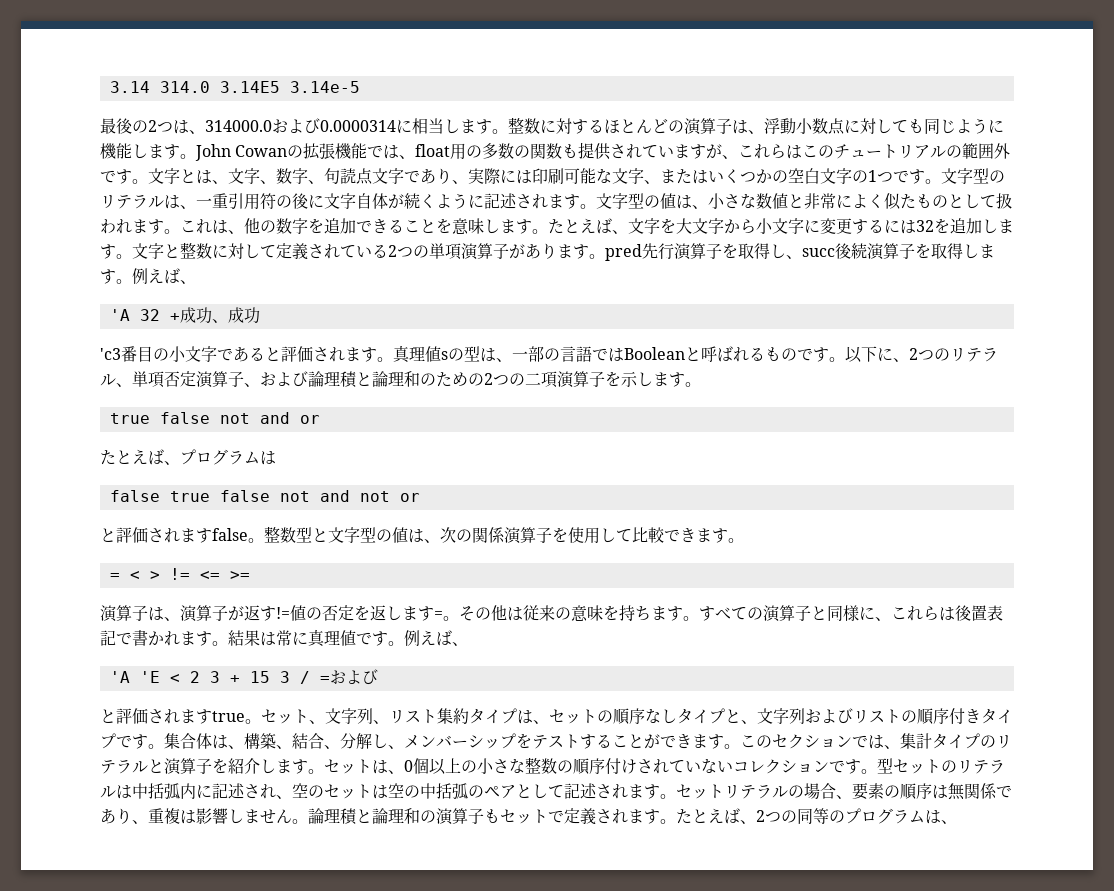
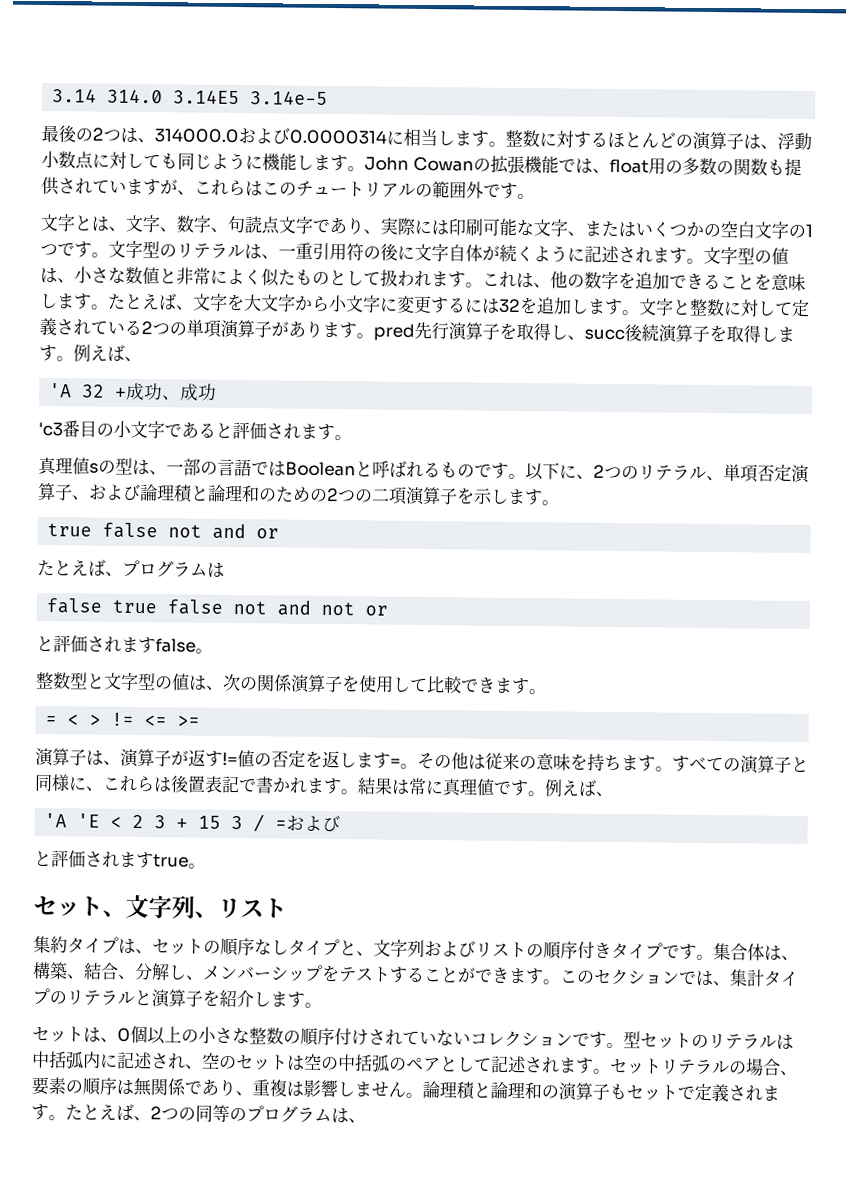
- John Cowanの拡張機能では、float用の多数の関数も提供されていますが、これらはこのチュートリアルの範囲外です。文字とは、文字、数字、句読点文字であり、実際には印刷可能な文字、またはいくつかの空白文字の1つです。
+ John Cowanの拡張機能では、float用の多数の関数も提供されていますが、これらはこのチュートリアルの範囲外です。
+ 文字とは、文字、数字、句読点文字であり、実際には印刷可能な文字、またはいくつかの空白文字の1つです。
- 'c3番目の小文字であると評価されます。真理値sの型は、一部の言語ではBooleanと呼ばれるものです。
+ 'c3番目の小文字であると評価されます。
+ 真理値sの型は、一部の言語ではBooleanと呼ばれるものです。
- と評価されますfalse。整数型と文字型の値は、次の関係演算子を使用して比較できます。
+ と評価されますfalse。
+ 整数型と文字型の値は、次の関係演算子を使用して比較できます。
- と評価されますtrue。セット、文字列、リスト集約タイプは、セットの順序なしタイプと、文字列およびリストの順序付きタイプです。
+ と評価されますtrue。
+ セット、文字列、リスト
+ 集約タイプは、セットの順序なしタイプと、文字列およびリストの順序付きタイプです。
- このセクションでは、集計タイプのリテラルと演算子を紹介します。セットは、0個以上の小さな整数の順序付けされていないコレクションです。
+ このセクションでは、集計タイプのリテラルと演算子を紹介します。
+ セットは、0個以上の小さな整数の順序付けされていないコレクションです。

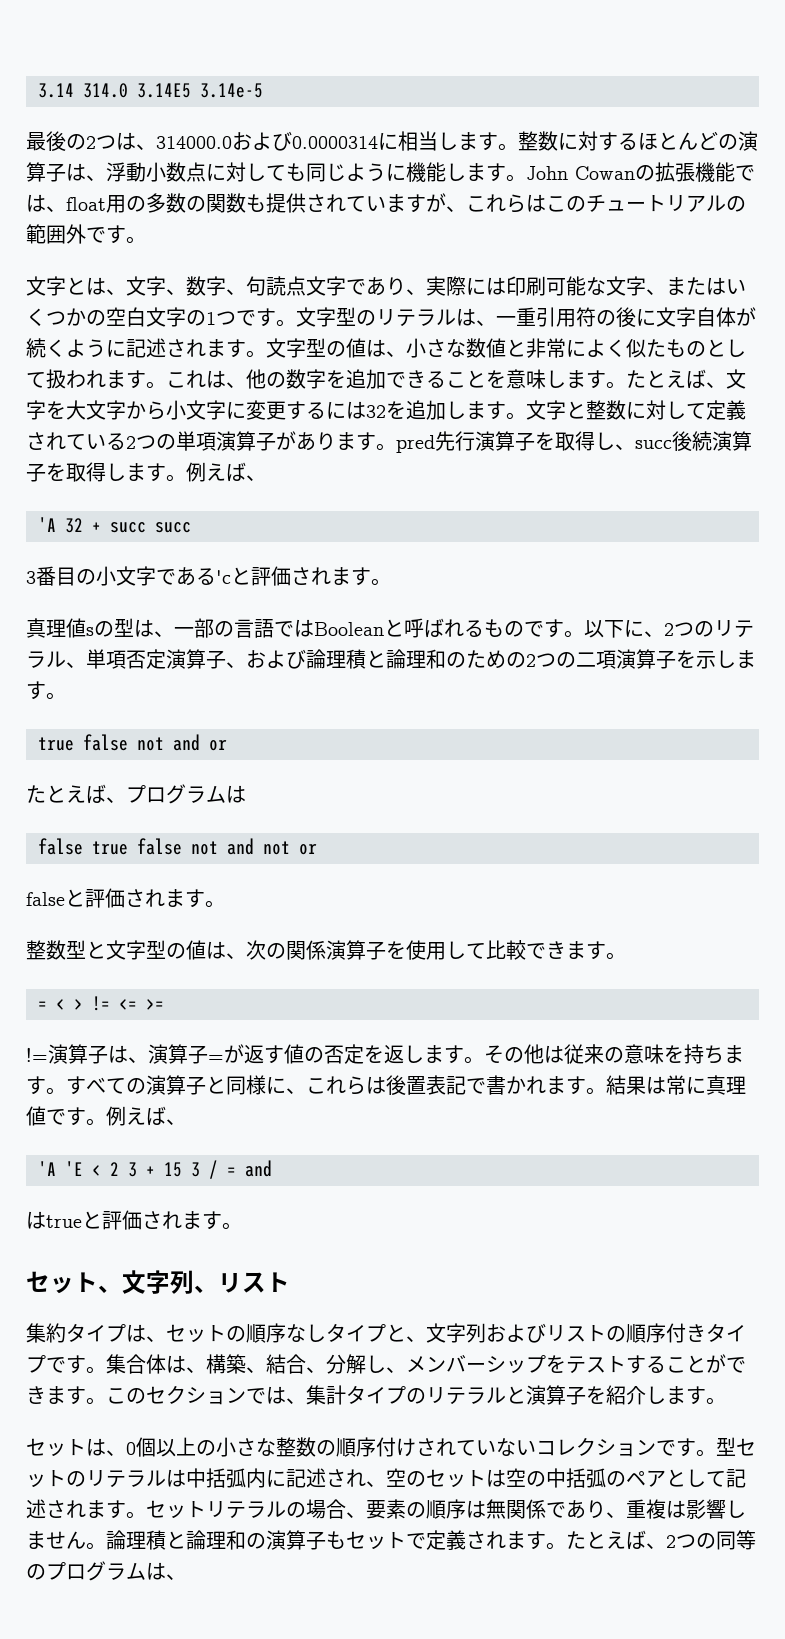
- 'A 32 +成功、成功
- 'c3番目の小文字であると評価されます。
+ 'A 32 + succ succ
+ 3番目の小文字である'cと評価されます。
- と評価されますfalse。
+ falseと評価されます。
- 演算子は、演算子が返す!=値の否定を返します=。
+ !=演算子は、演算子=が返す値の否定を返します。
- 'A 'E < 2 3 + 15 3 / =および
- と評価されますtrue。
+ 'A 'E < 2 3 + 15 3 / = and
+ はtrueと評価されます。

